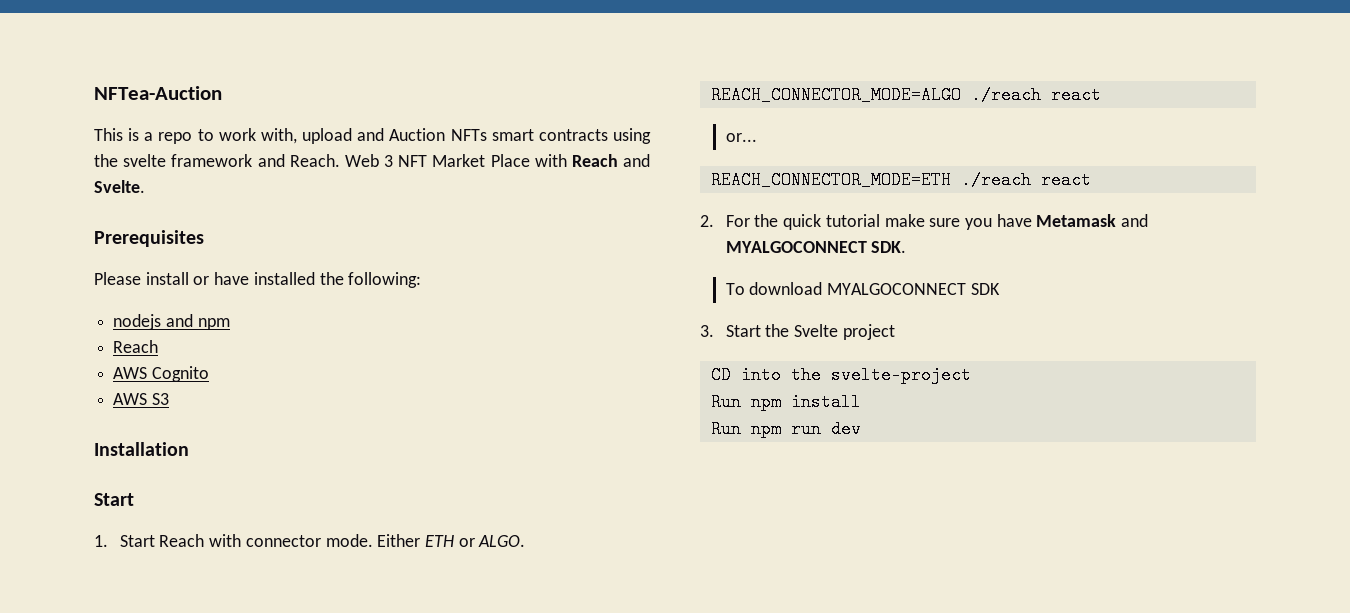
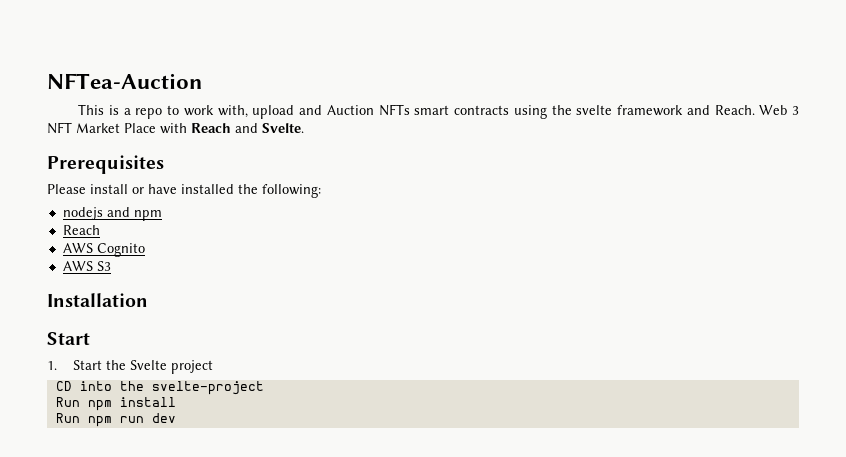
- 1. Start Reach with connector mode. Either ETH or ALGO.
- REACH_CONNECTOR_MODE=ALGO ./reach react
- or...
- REACH_CONNECTOR_MODE=ETH ./reach react
- 2. For the quick tutorial make sure you have Metamask and MYALGOCONNECT SDK.
- To download MYALGOCONNECT SDK
- 3. Start the Svelte project
+ 1. Start the Svelte project

